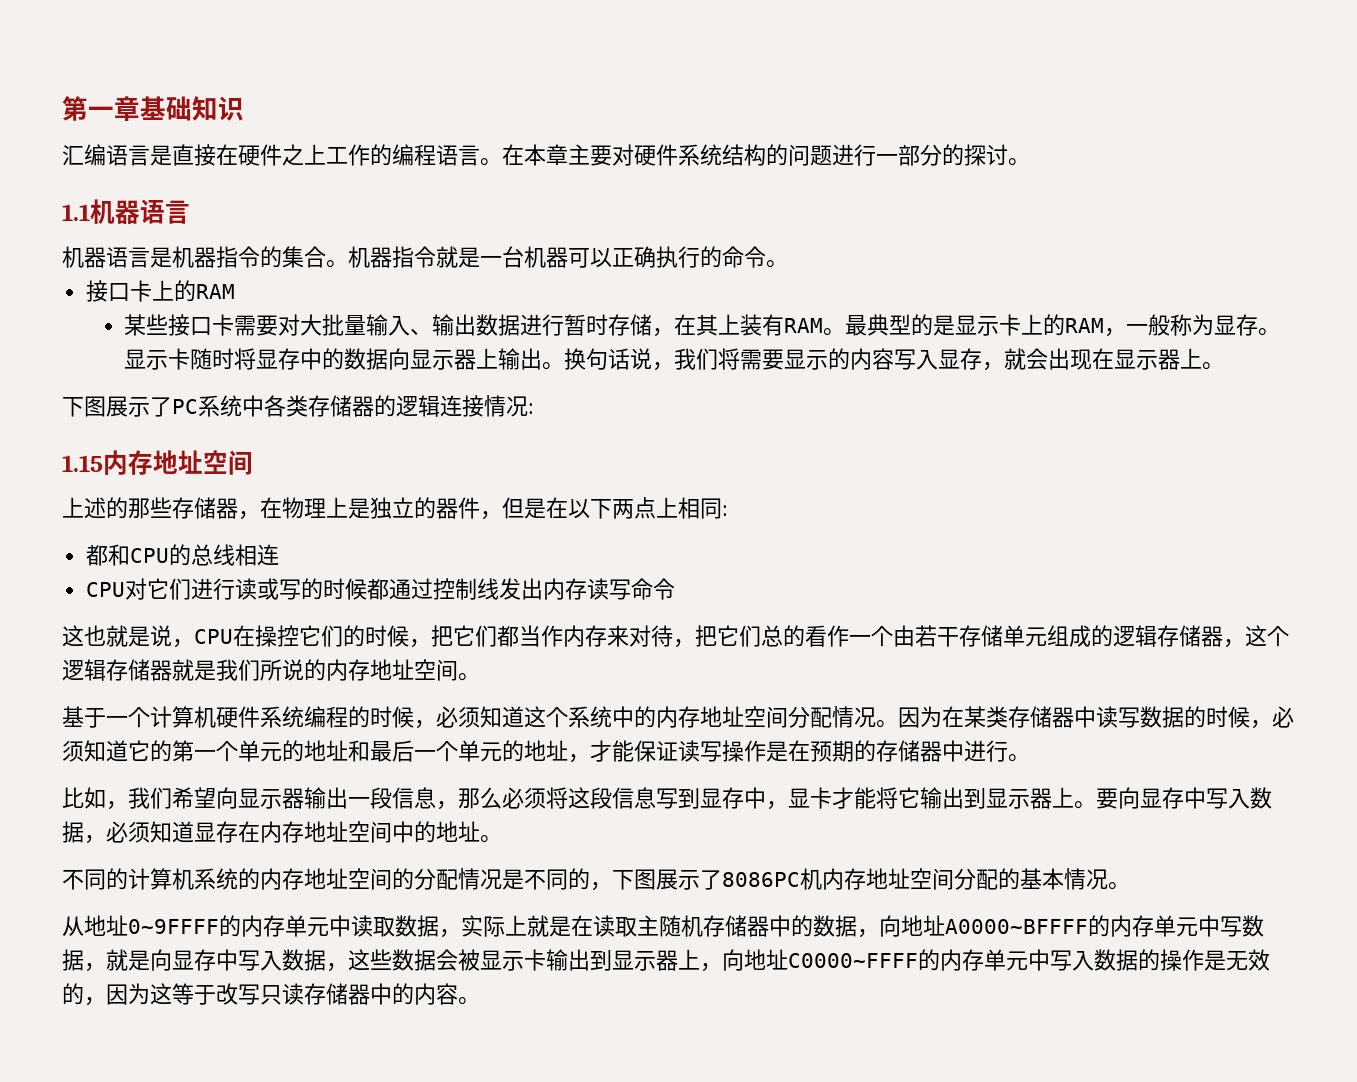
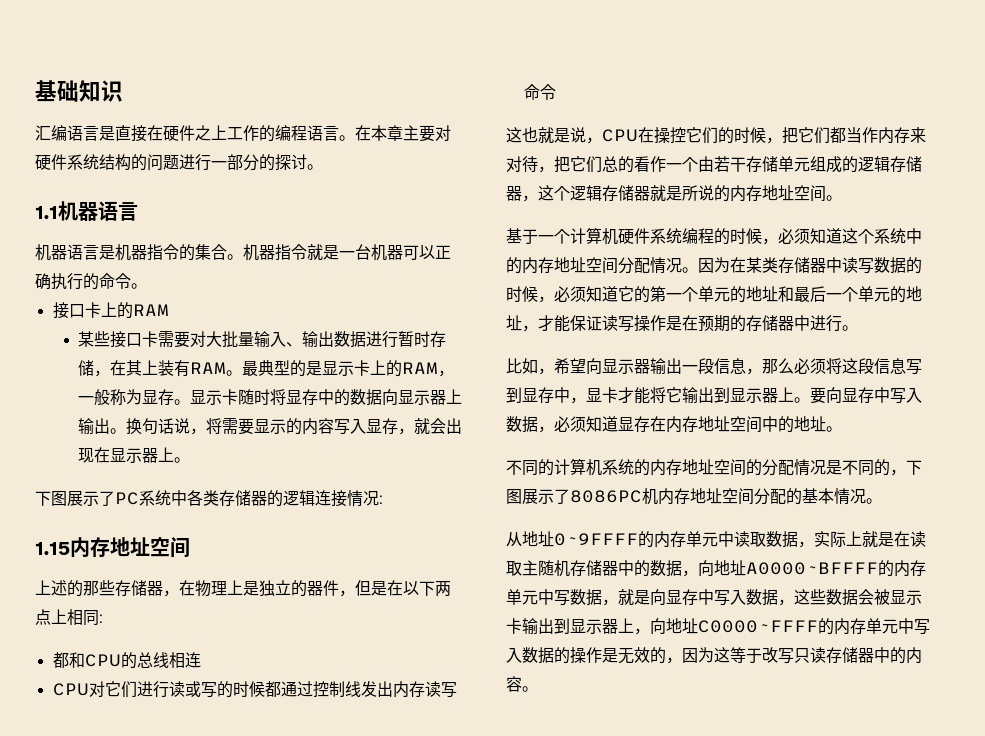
- 第一章基础知识
+ 基础知识
- 换句话说，我们将需要显示的内容写入显存，就会出现在显示器上。
+ 换句话说，将需要显示的内容写入显存，就会出现在显示器上。
- 这也就是说，CPU在操控它们的时候，把它们都当作内存来对待，把它们总的看作一个由若干存储单元组成的逻辑存储器，这个逻辑存储器就是我们所说的内存地址空间。
+ 这也就是说，CPU在操控它们的时候，把它们都当作内存来对待，把它们总的看作一个由若干存储单元组成的逻辑存储器，这个逻辑存储器就是所说的内存地址空间。
- 比如，我们希望向显示器输出一段信息，那么必须将这段信息写到显存中，显卡才能将它输出到显示器上。
+ 比如，希望向显示器输出一段信息，那么必须将这段信息写到显存中，显卡才能将它输出到显示器上。

